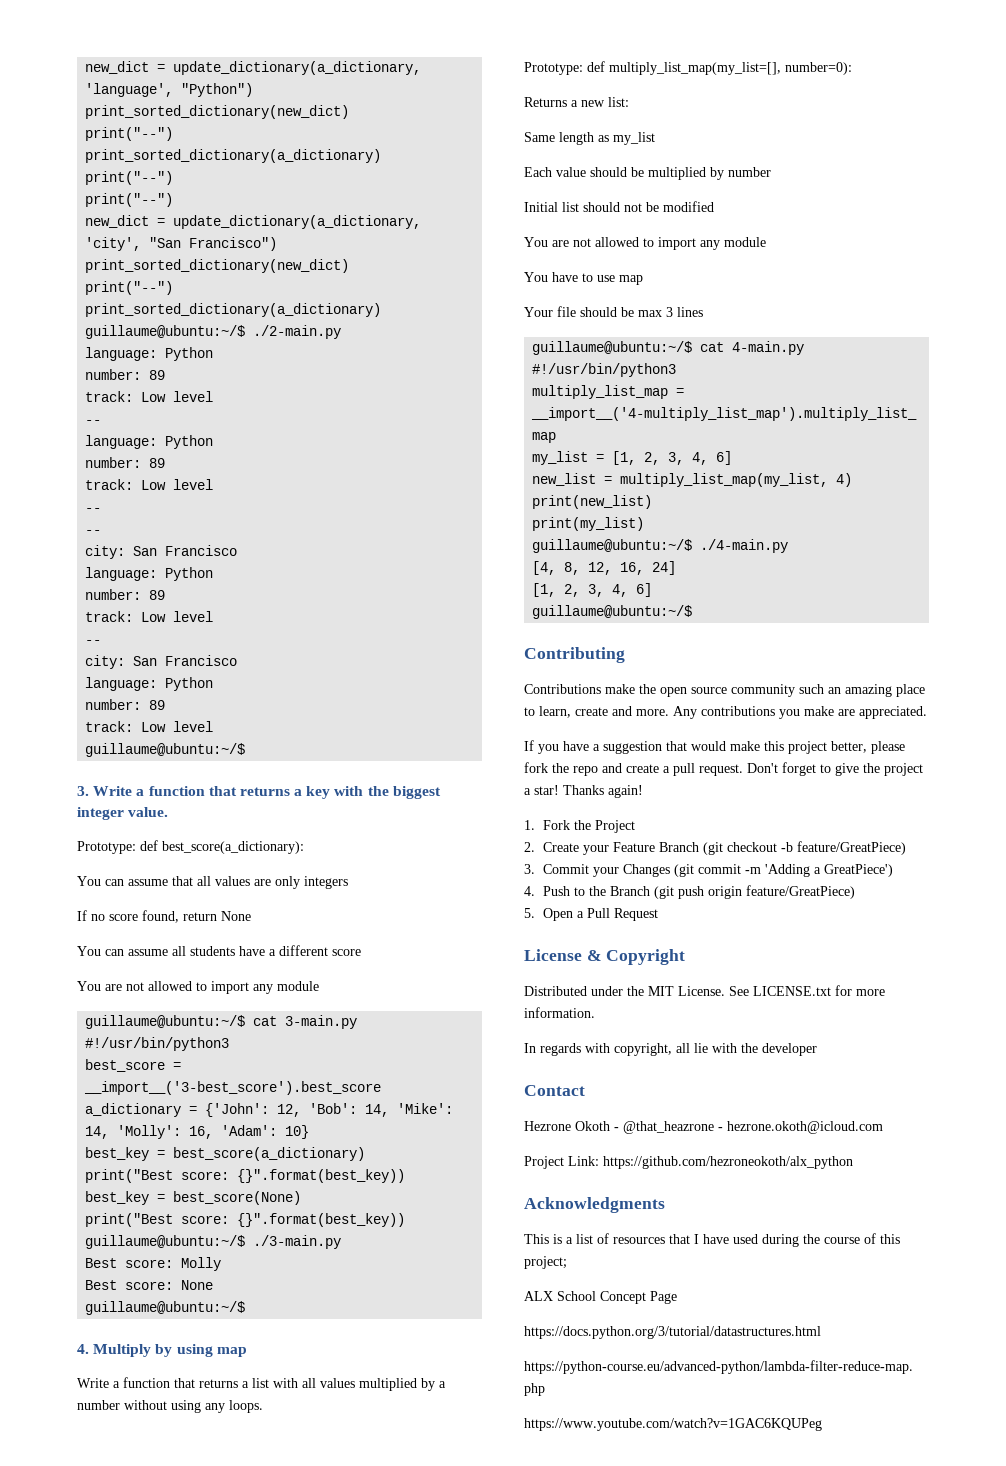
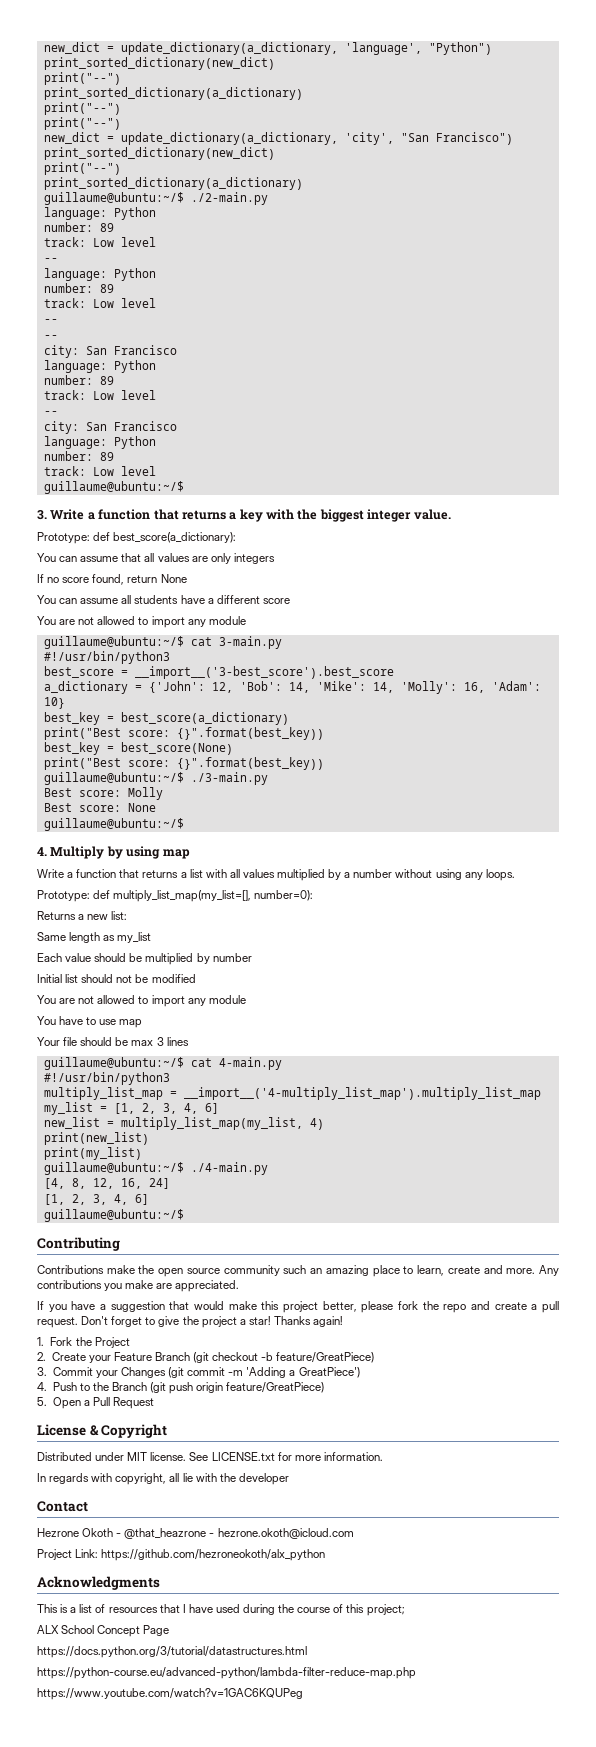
- Distributed under the MIT License.
+ Distributed under MIT license.

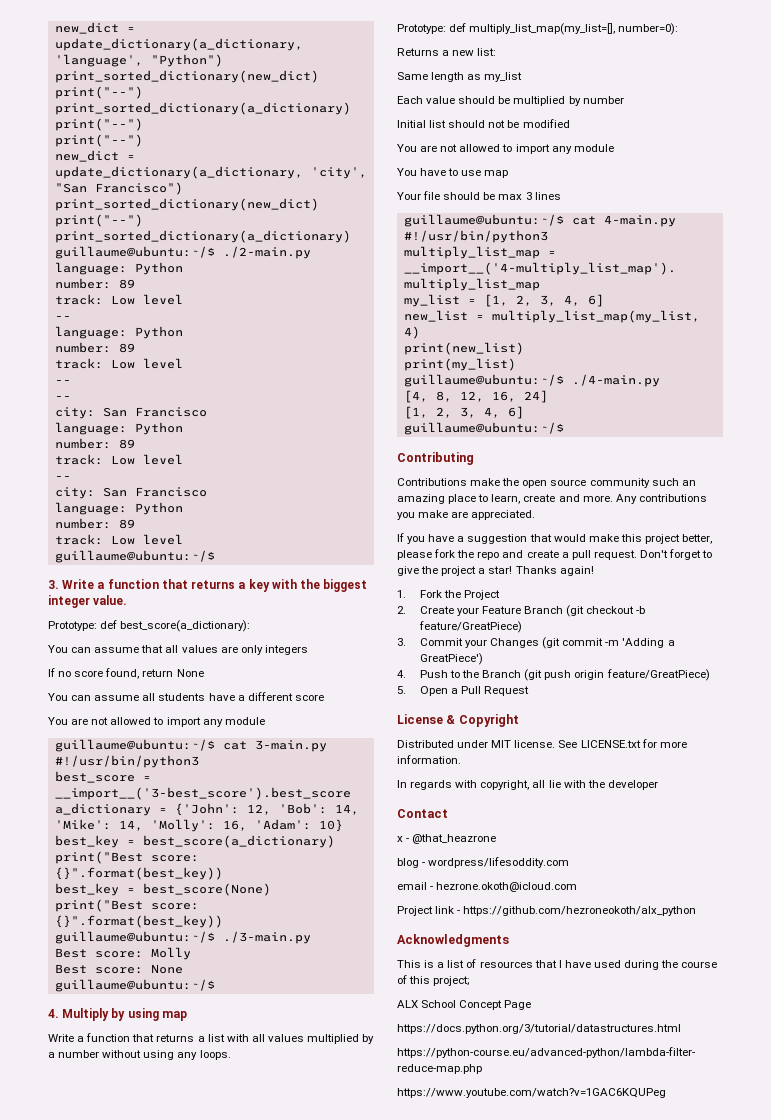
- Hezrone Okoth - @that_heazrone - hezrone.okoth@icloud.com
+ x - @that_heazrone
+ blog - wordpress/lifesoddity.com
+ email - hezrone.okoth@icloud.com
- Project Link: https://github.com/hezroneokoth/alx_python
+ Project link - https://github.com/hezroneokoth/alx_python

